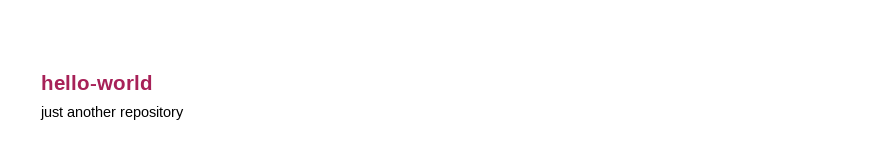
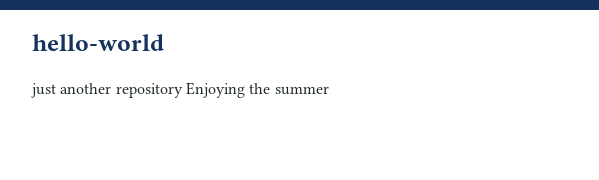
- just another repository
+ just another repository Enjoying the summer

